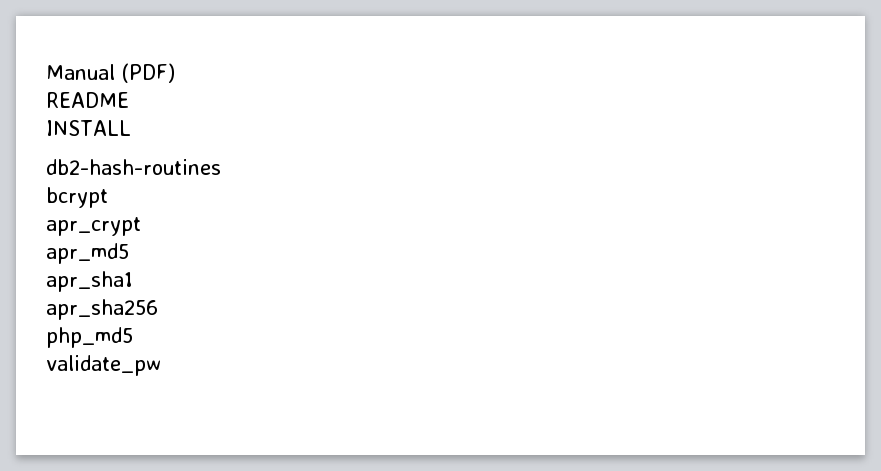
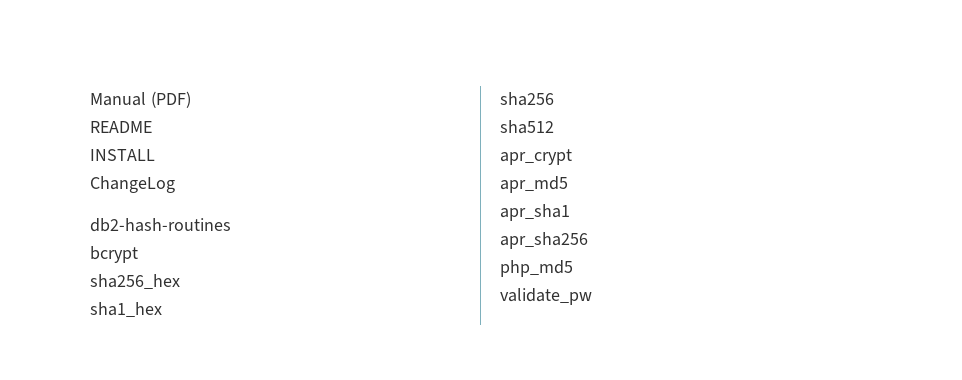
+ ChangeLog
+ sha256_hex
+ sha1_hex
+ sha256
+ sha512

